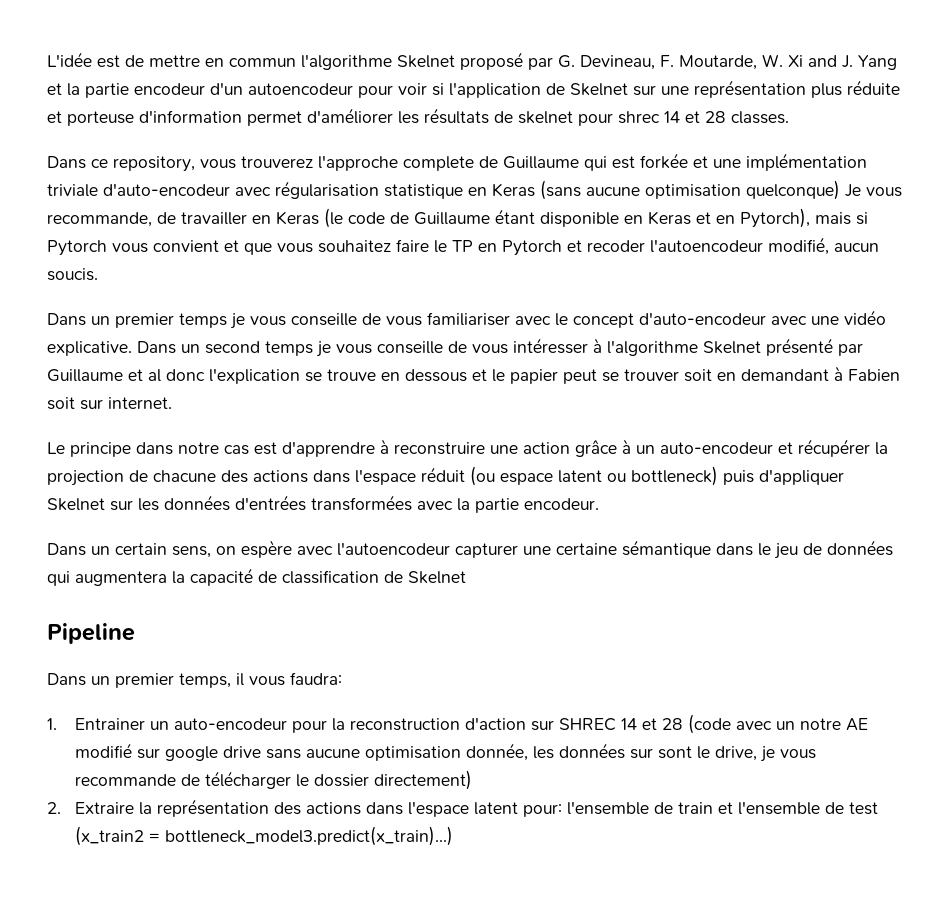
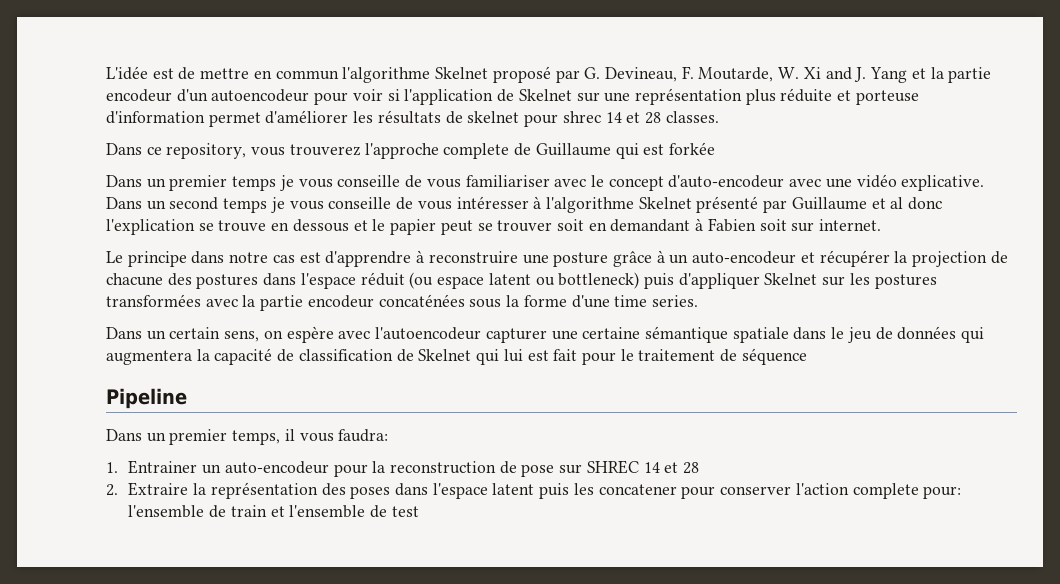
- Dans ce repository, vous trouverez l'approche complete de Guillaume qui est forkée et une implémentation triviale d'auto-encodeur avec régularisation statistique en Keras (sans aucune optimisation quelconque) Je vous recommande, de travailler en Keras (le code de Guillaume étant disponible en Keras et en Pytorch), mais si Pytorch vous convient et que vous souhaitez faire le TP en Pytorch et recoder l'autoencodeur modifié, aucun soucis.
+ Dans ce repository, vous trouverez l'approche complete de Guillaume qui est forkée
- Le principe dans notre cas est d'apprendre à reconstruire une action grâce à un auto-encodeur et récupérer la projection de chacune des actions dans l'espace réduit (ou espace latent ou bottleneck) puis d'appliquer Skelnet sur les données d'entrées transformées avec la partie encodeur.
+ Le principe dans notre cas est d'apprendre à reconstruire une posture grâce à un auto-encodeur et récupérer la projection de chacune des postures dans l'espace réduit (ou espace latent ou bottleneck) puis d'appliquer Skelnet sur les postures transformées avec la partie encodeur concaténées sous la forme d'une time series.
- Dans un certain sens, on espère avec l'autoencodeur capturer une certaine sémantique dans le jeu de données qui augmentera la capacité de classification de Skelnet
+ Dans un certain sens, on espère avec l'autoencodeur capturer une certaine sémantique spatiale dans le jeu de données qui augmentera la capacité de classification de Skelnet qui lui est fait pour le traitement de séquence
- 1. Entrainer un auto-encodeur pour la reconstruction d'action sur SHREC 14 et 28 (code avec un notre AE modifié sur google drive sans aucune optimisation donnée, les données sur sont le drive, je vous recommande de télécharger le dossier directement)
+ 1. Entrainer un auto-encodeur pour la reconstruction de pose sur SHREC 14 et 28
- 2. Extraire la représentation des actions dans l'espace latent pour: l'ensemble de train et l'ensemble de test (x_train2 = bottleneck_model3.predict(x_train)...)
+ 2. Extraire la représentation des poses dans l'espace latent puis les concatener pour conserver l'action complete pour: l'ensemble de train et l'ensemble de test

